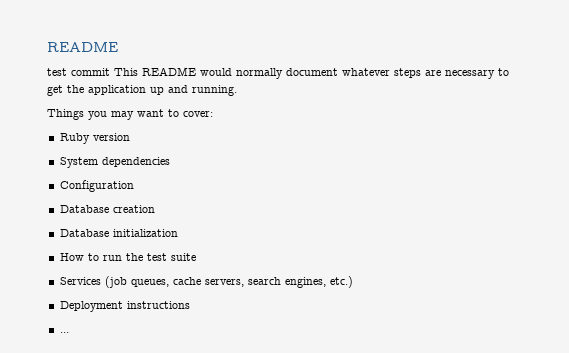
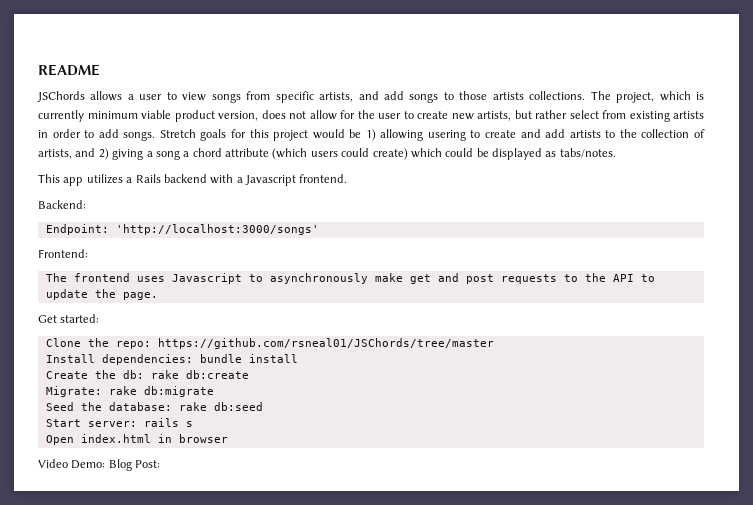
- test commit This README would normally document whatever steps are necessary to get the application up and running.
- Things you may want to cover:
- Ruby version
- System dependencies
- Configuration
- Database creation
- Database initialization
- How to run the test suite
- Services (job queues, cache servers, search engines, etc.)
- Deployment instructions
- ...
+ JSChords allows a user to view songs from specific artists, and add songs to those artists collections. The project, which is currently minimum viable product version, does not allow for the user to create new artists, but rather select from existing artists in order to add songs. Stretch goals for this project would be 1) allowing usering to create and add artists to the collection of artists, and 2) giving a song a chord attribute (which users could create) which could be displayed as tabs/notes.
+ This app utilizes a Rails backend with a Javascript frontend.
+ Backend:
+ Endpoint: 'http://localhost:3000/songs'
+ Frontend:
+ The frontend uses Javascript to asynchronously make get and post requests to the API to update the page.
+ Get started:
+ Clone the repo: https://github.com/rsneal01/JSChords/tree/master
+ Install dependencies: bundle install
+ Create the db: rake db:create
+ Migrate: rake db:migrate
+ Seed the database: rake db:seed
+ Start server: rails s
+ Open index.html in browser
+ Video Demo: Blog Post:

